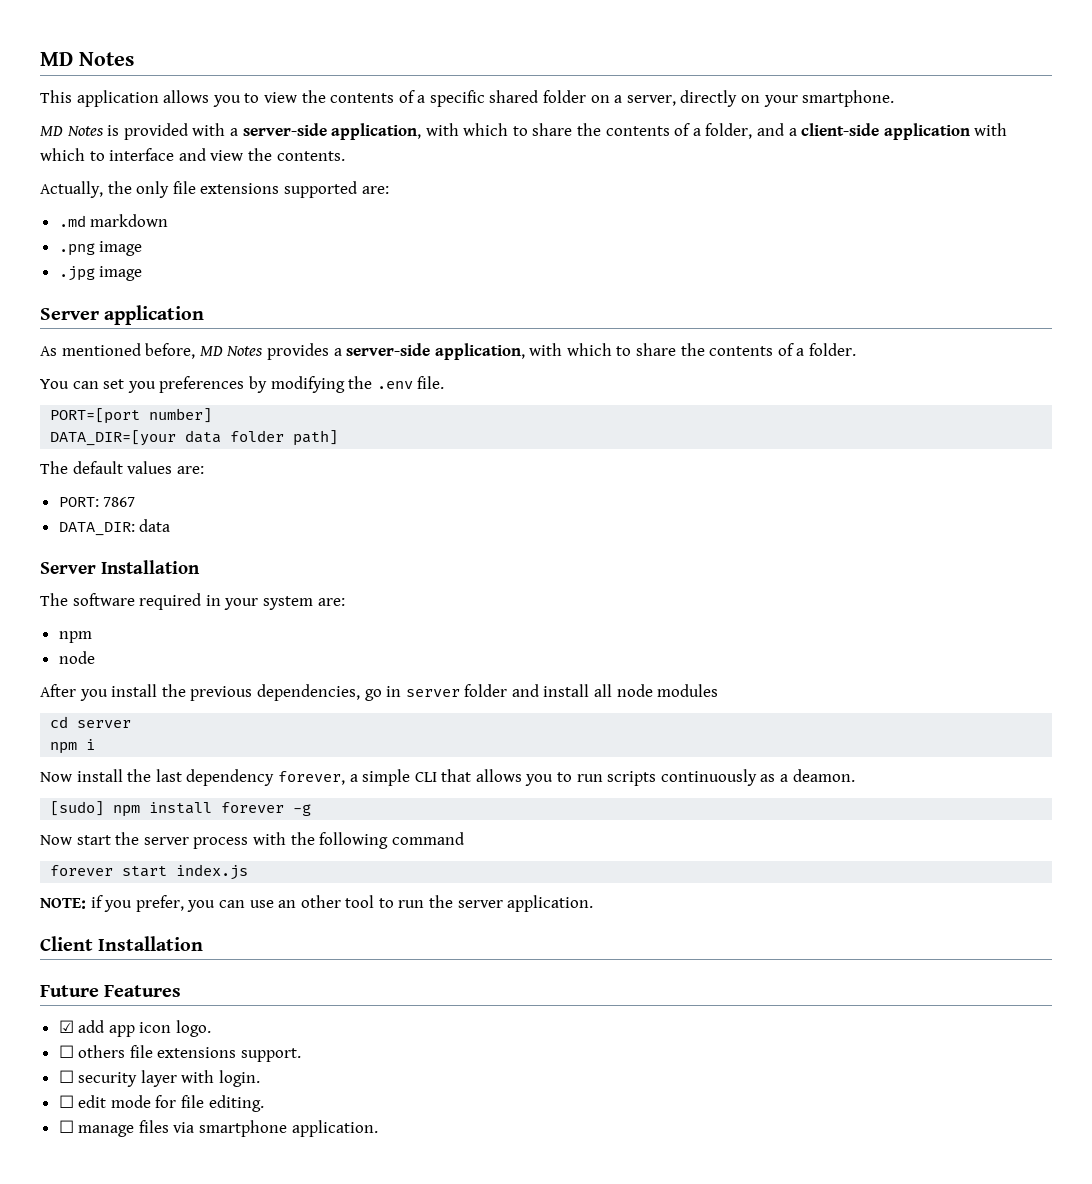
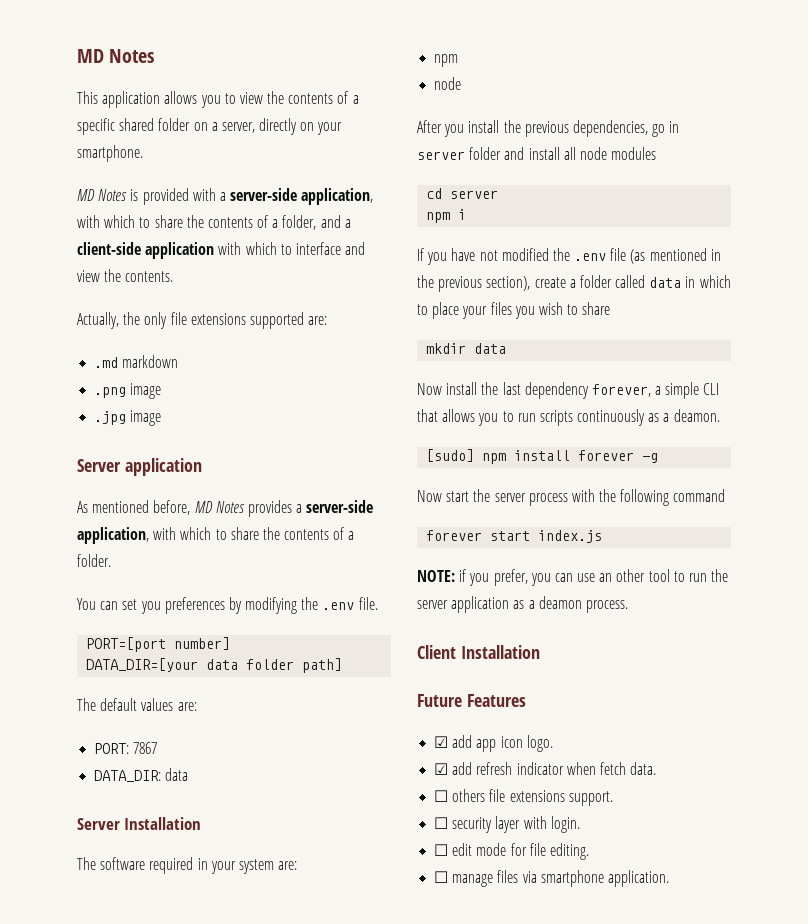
+ If you have not modified the .env file (as mentioned in the previous section), create a folder called data in which to place your files you wish to share
+ mkdir data
- NOTE: if you prefer, you can use an other tool to run the server application.
+ NOTE: if you prefer, you can use an other tool to run the server application as a deamon process.
+ ☑ add refresh indicator when fetch data.

